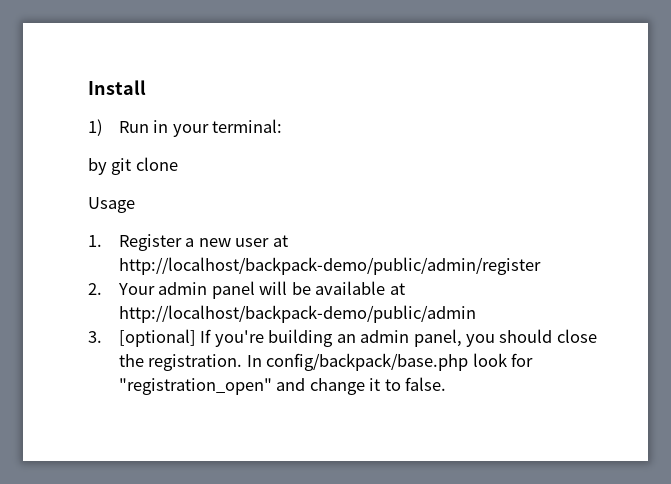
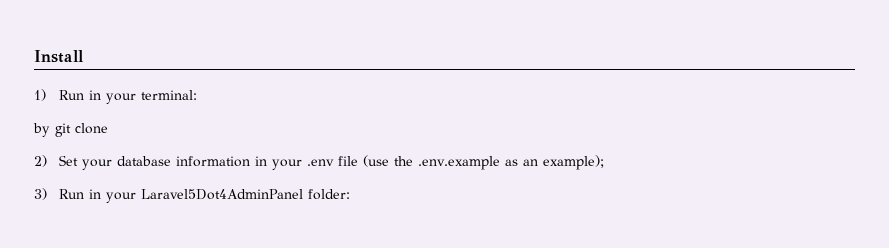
- Usage
- 1. Register a new user at http://localhost/backpack-demo/public/admin/register
- 2. Your admin panel will be available at http://localhost/backpack-demo/public/admin
- 3. [optional] If you're building an admin panel, you should close the registration. In config/backpack/base.php look for "registration_open" and change it to false.
+ 2) Set your database information in your .env file (use the .env.example as an example);
+ 3) Run in your Laravel5Dot4AdminPanel folder:

